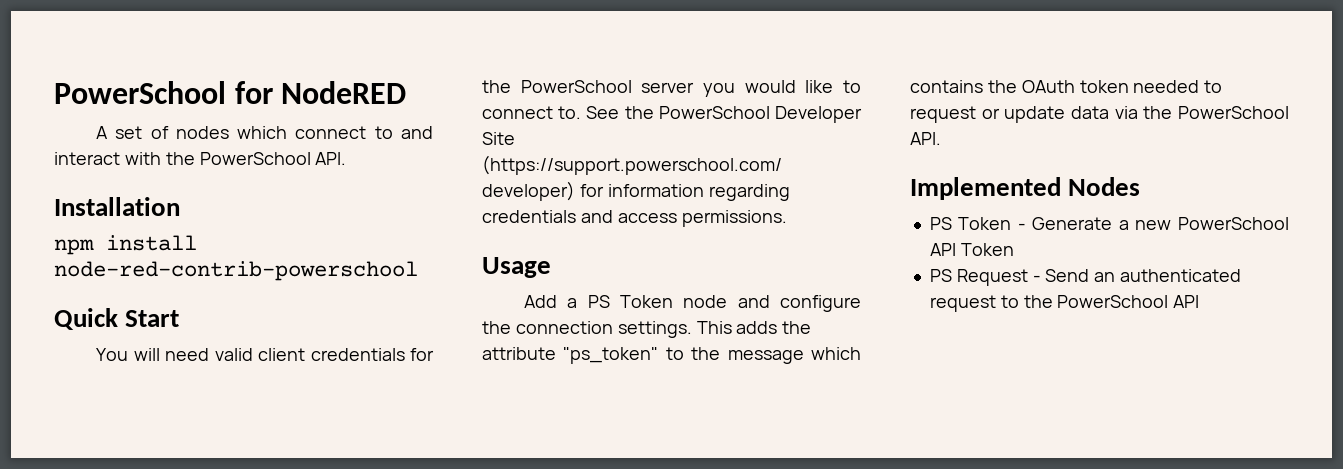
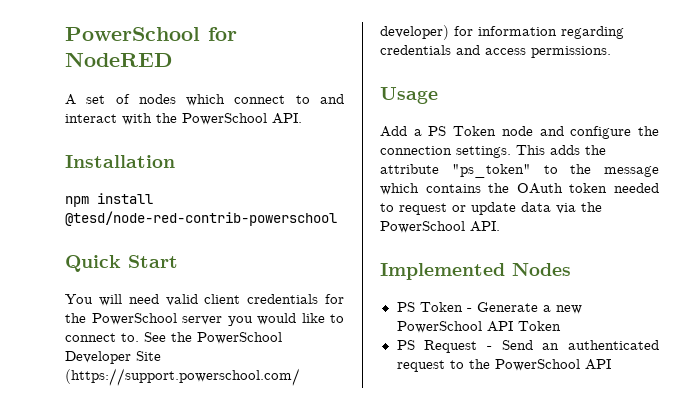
- npm install node-red-contrib-powerschool
+ npm install @tesd/node-red-contrib-powerschool

